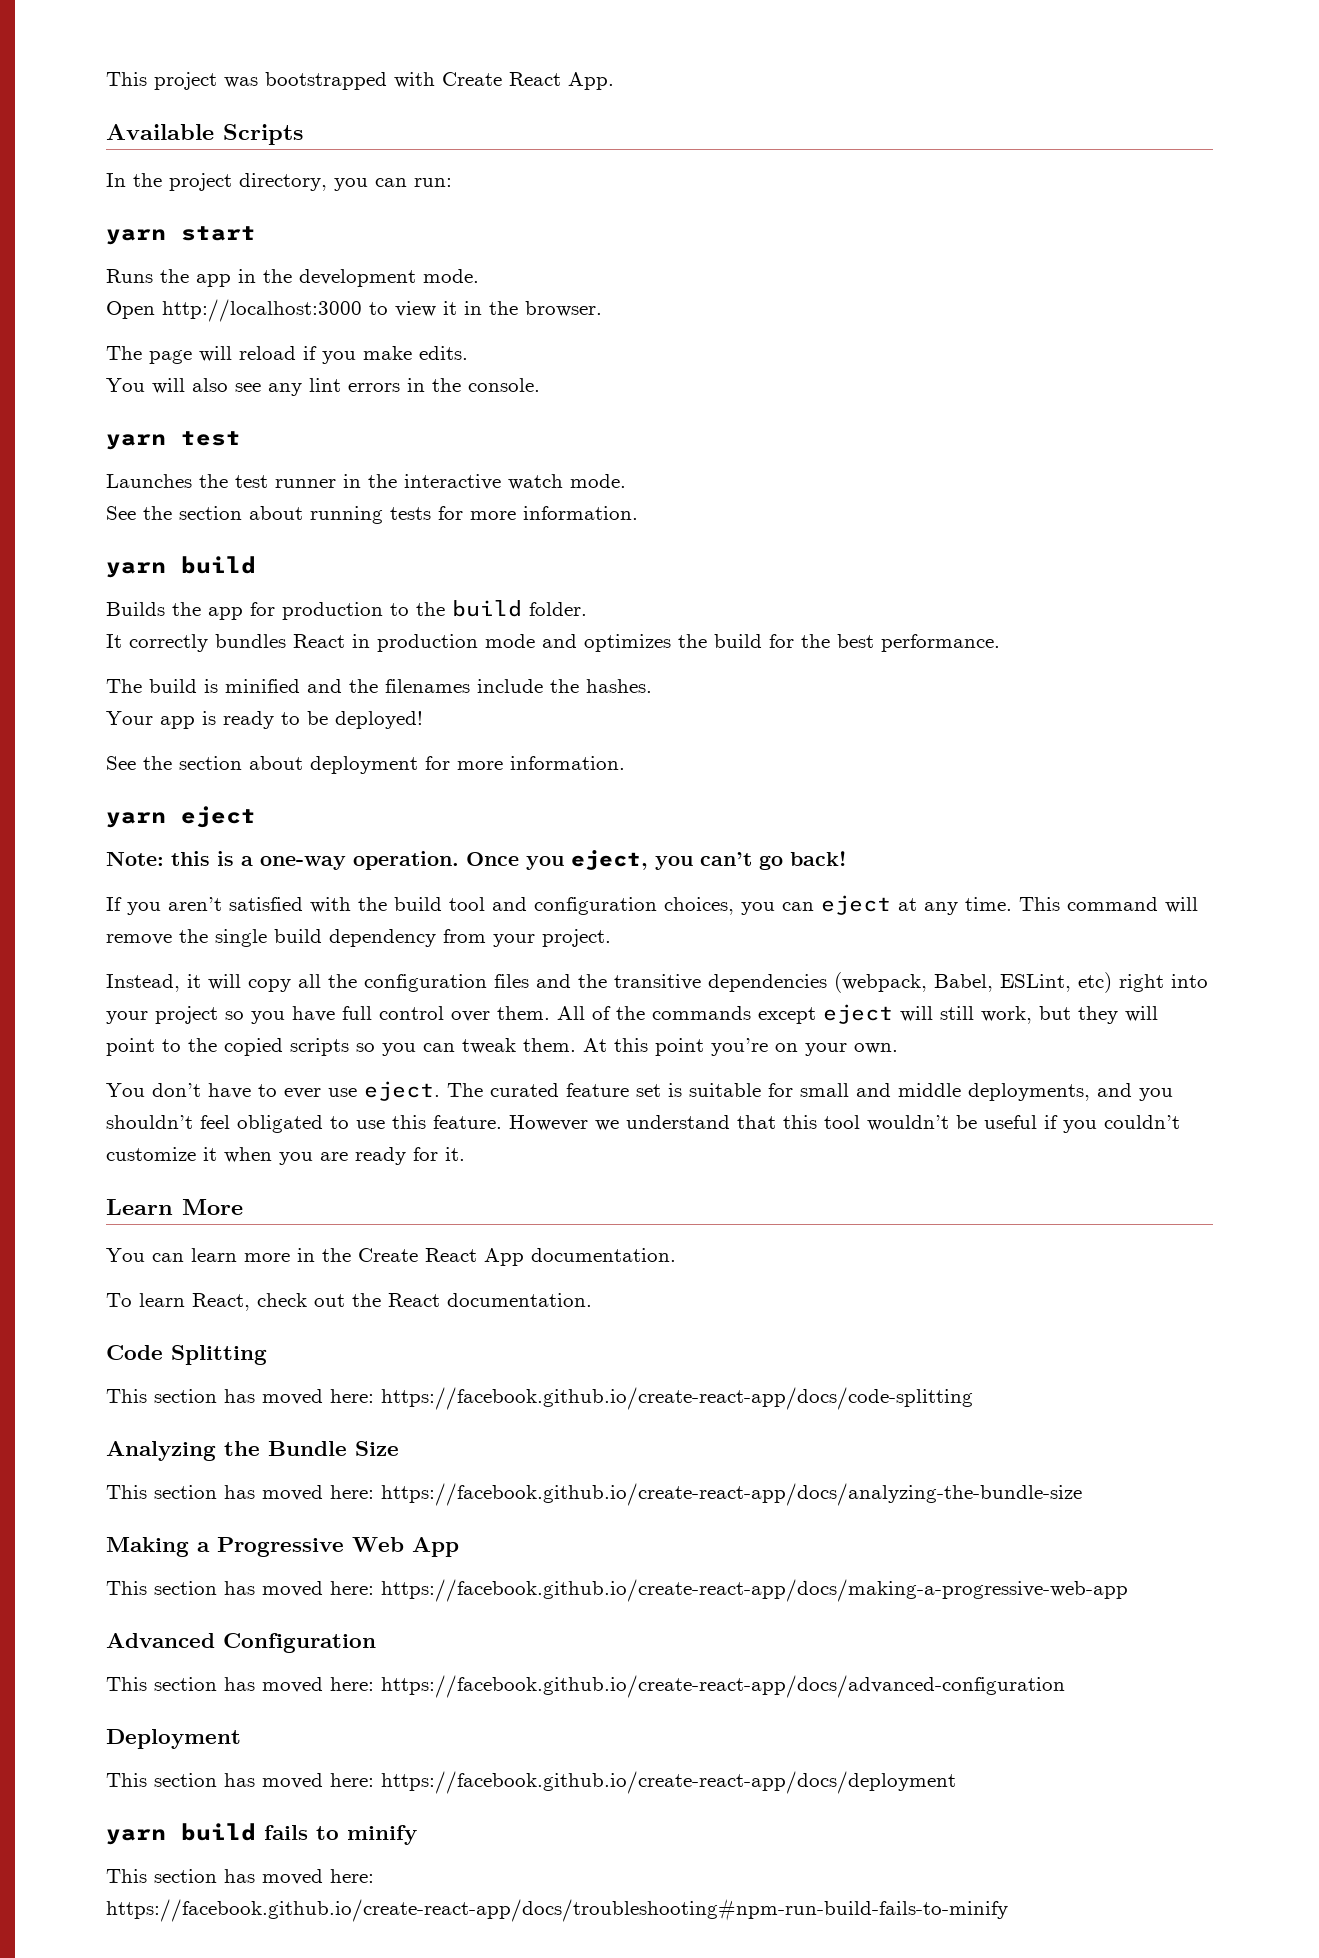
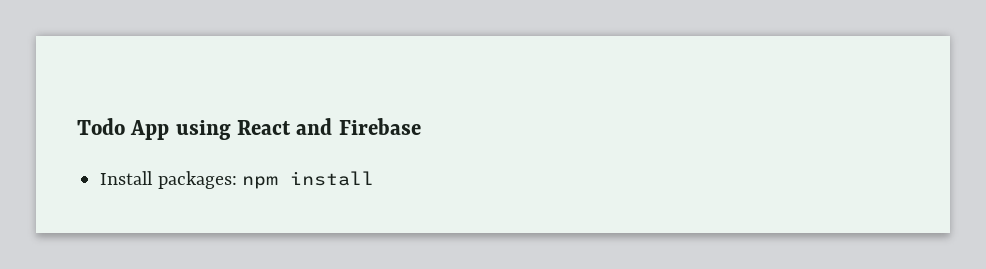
- This project was bootstrapped with Create React App.
- Available Scripts
- In the project directory, you can run:
- yarn start
- Runs the app in the development mode.
- Open http://localhost:3000 to view it in the browser.
- The page will reload if you make edits.
- You will also see any lint errors in the console.
- yarn test
- Launches the test runner in the interactive watch mode.
- See the section about running tests for more information.
- yarn build
- Builds the app for production to the build folder.
- It correctly bundles React in production mode and optimizes the build for the best performance.
- The build is minified and the filenames include the hashes.
- Your app is ready to be deployed!
- See the section about deployment for more information.
- yarn eject
- Note: this is a one-way operation. Once you eject, you can’t go back!
- If you aren’t satisfied with the build tool and configuration choices, you can eject at any time. This command will remove the single build dependency from your project.
- Instead, it will copy all the configuration files and the transitive dependencies (webpack, Babel, ESLint, etc) right into your project so you have full control over them. All of the commands except eject will still work, but they will point to the copied scripts so you can tweak them. At this point you’re on your own.
- You don’t have to ever use eject. The curated feature set is suitable for small and middle deployments, and you shouldn’t feel obligated to use this feature. However we understand that this tool wouldn’t be useful if you couldn’t customize it when you are ready for it.
- Learn More
- You can learn more in the Create React App documentation.
- To learn React, check out the React documentation.
- Code Splitting
- This section has moved here: https://facebook.github.io/create-react-app/docs/code-splitting
- Analyzing the Bundle Size
- This section has moved here: https://facebook.github.io/create-react-app/docs/analyzing-the-bundle-size
- Making a Progressive Web App
- This section has moved here: https://facebook.github.io/create-react-app/docs/making-a-progressive-web-app
- Advanced Configuration
- This section has moved here: https://facebook.github.io/create-react-app/docs/advanced-configuration
- Deployment
- This section has moved here: https://facebook.github.io/create-react-app/docs/deployment
- yarn build fails to minify
- This section has moved here: https://facebook.github.io/create-react-app/docs/troubleshooting#npm-run-build-fails-to-minify
+ Todo App using React and Firebase
+ Install packages: npm install

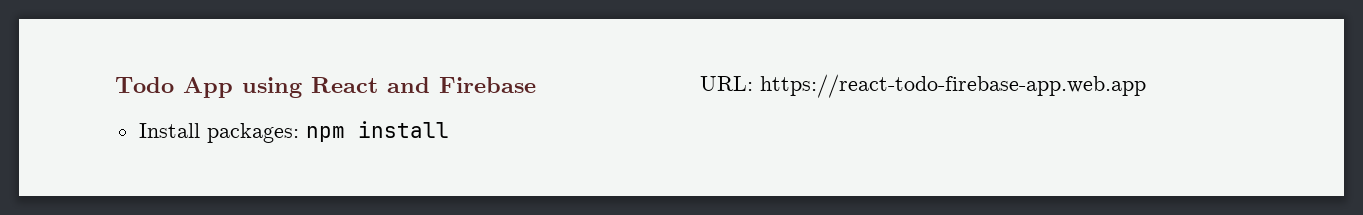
+ URL: https://react-todo-firebase-app.web.app

